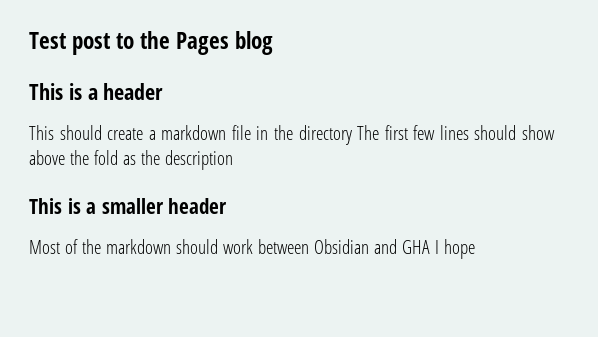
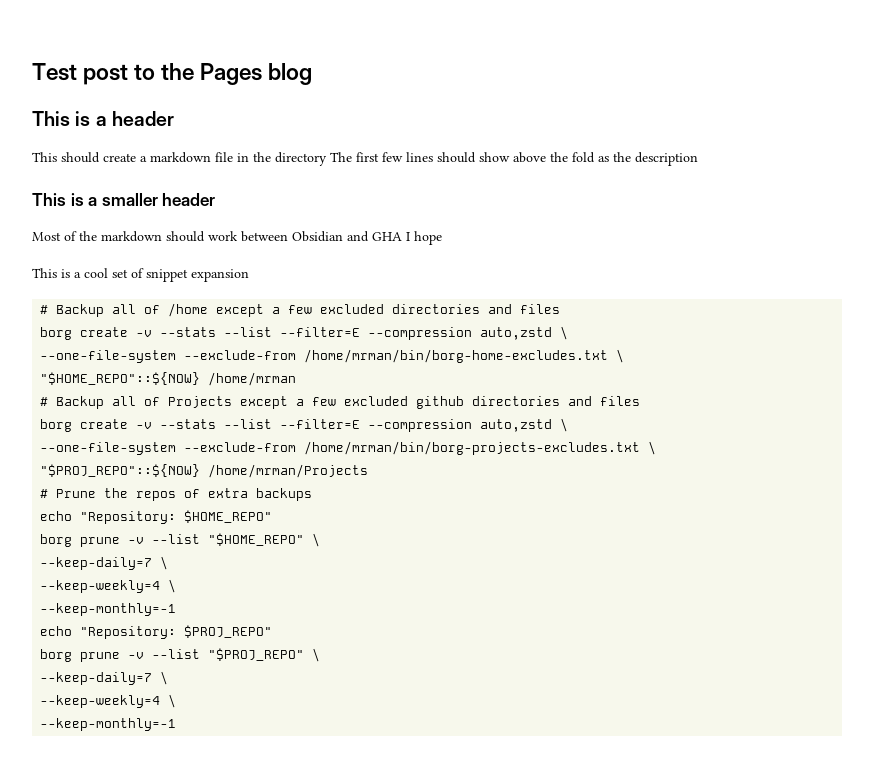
+ This is a cool set of snippet expansion
+ # Backup all of /home except a few excluded directories and files
+ borg create -v --stats --list --filter=E --compression auto,zstd \
+ --one-file-system --exclude-from /home/mrman/bin/borg-home-excludes.txt \
+ "$HOME_REPO"::${NOW} /home/mrman
+ # Backup all of Projects except a few excluded github directories and files
+ borg create -v --stats --list --filter=E --compression auto,zstd \
+ --one-file-system --exclude-from /home/mrman/bin/borg-projects-excludes.txt \
+ "$PROJ_REPO"::${NOW} /home/mrman/Projects
+ # Prune the repos of extra backups
+ echo "Repository: $HOME_REPO"
+ borg prune -v --list "$HOME_REPO" \
+ --keep-daily=7 \
+ --keep-weekly=4 \
+ --keep-monthly=-1
+ echo "Repository: $PROJ_REPO"
+ borg prune -v --list "$PROJ_REPO" \
+ --keep-daily=7 \
+ --keep-weekly=4 \
+ --keep-monthly=-1

